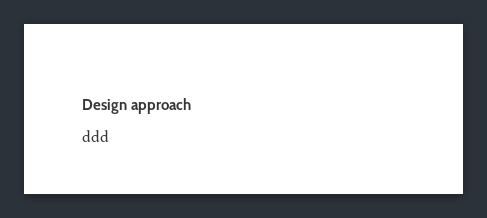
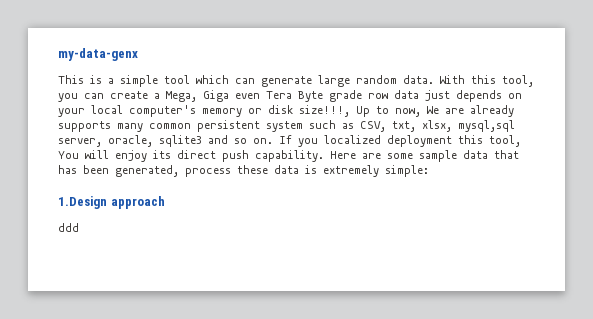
- Design approach
+ my-data-genx
+ This is a simple tool which can generate large random data. With this tool, you can create a Mega, Giga even Tera Byte grade row data just depends on your local computer's memory or disk size!!!, Up to now, We are already supports many common persistent system such as CSV, txt, xlsx, mysql,sql server, oracle, sqlite3 and so on. If you localized deployment this tool, You will enjoy its direct push capability. Here are some sample data that has been generated, process these data is extremely simple:
+ 1.Design approach

